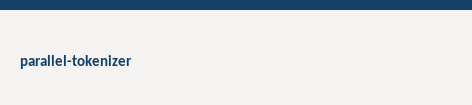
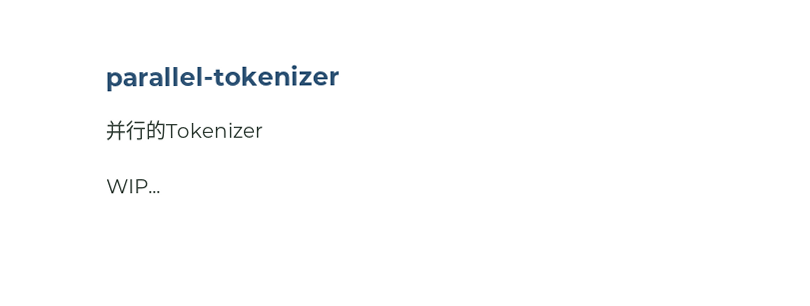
+ 并行的Tokenizer
+ WIP...

